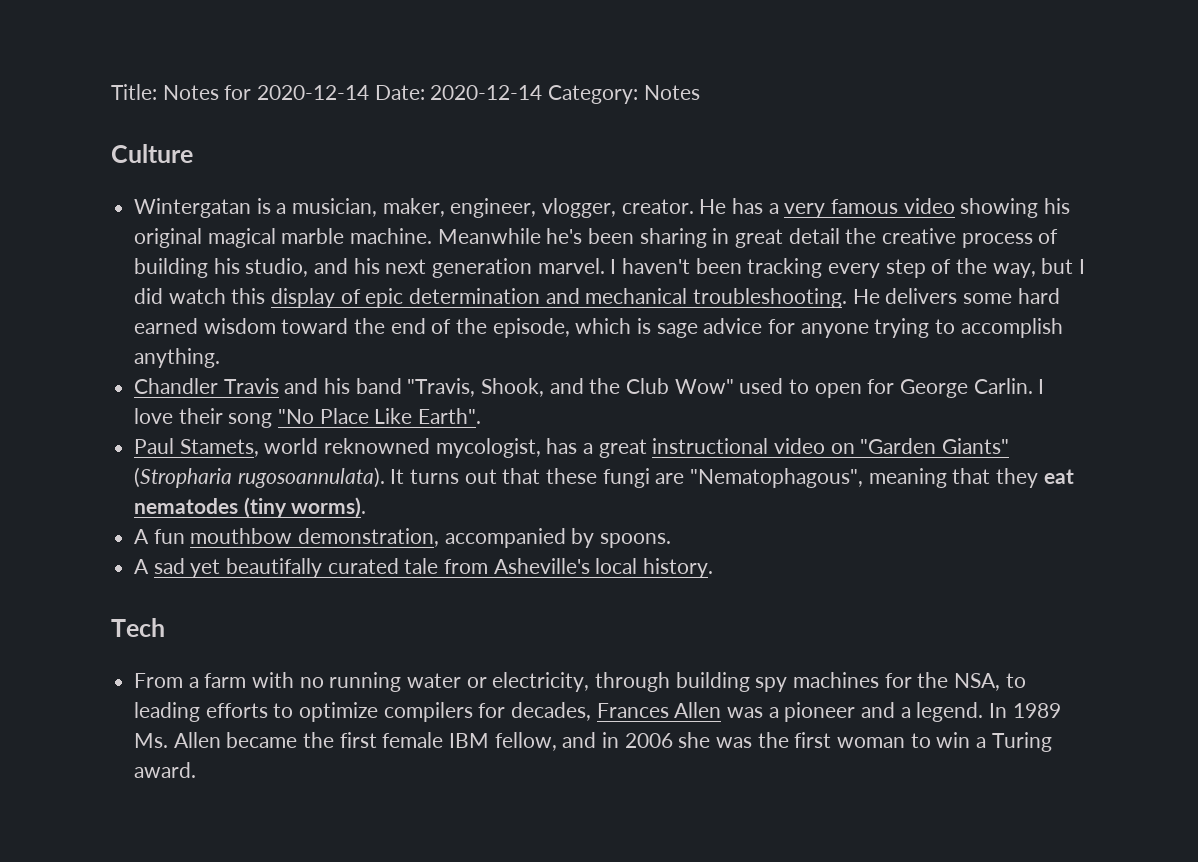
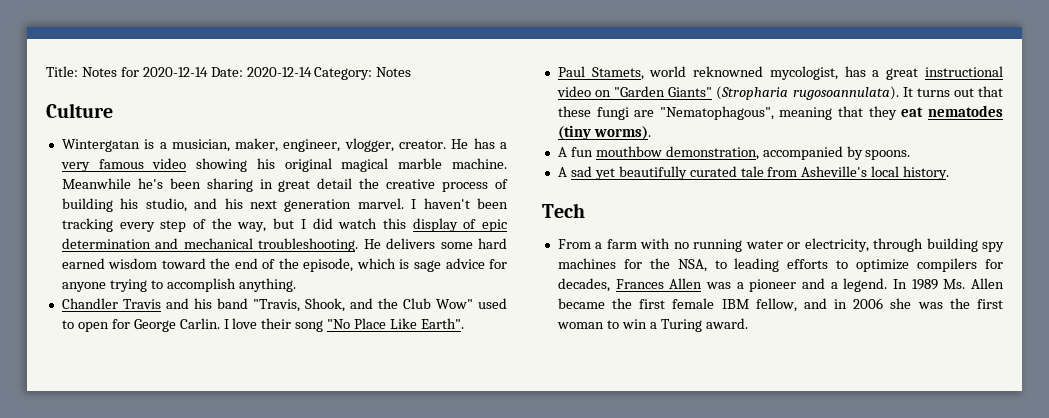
- A sad yet beautifally curated tale from Asheville's local history.
+ A sad yet beautifully curated tale from Asheville's local history.

